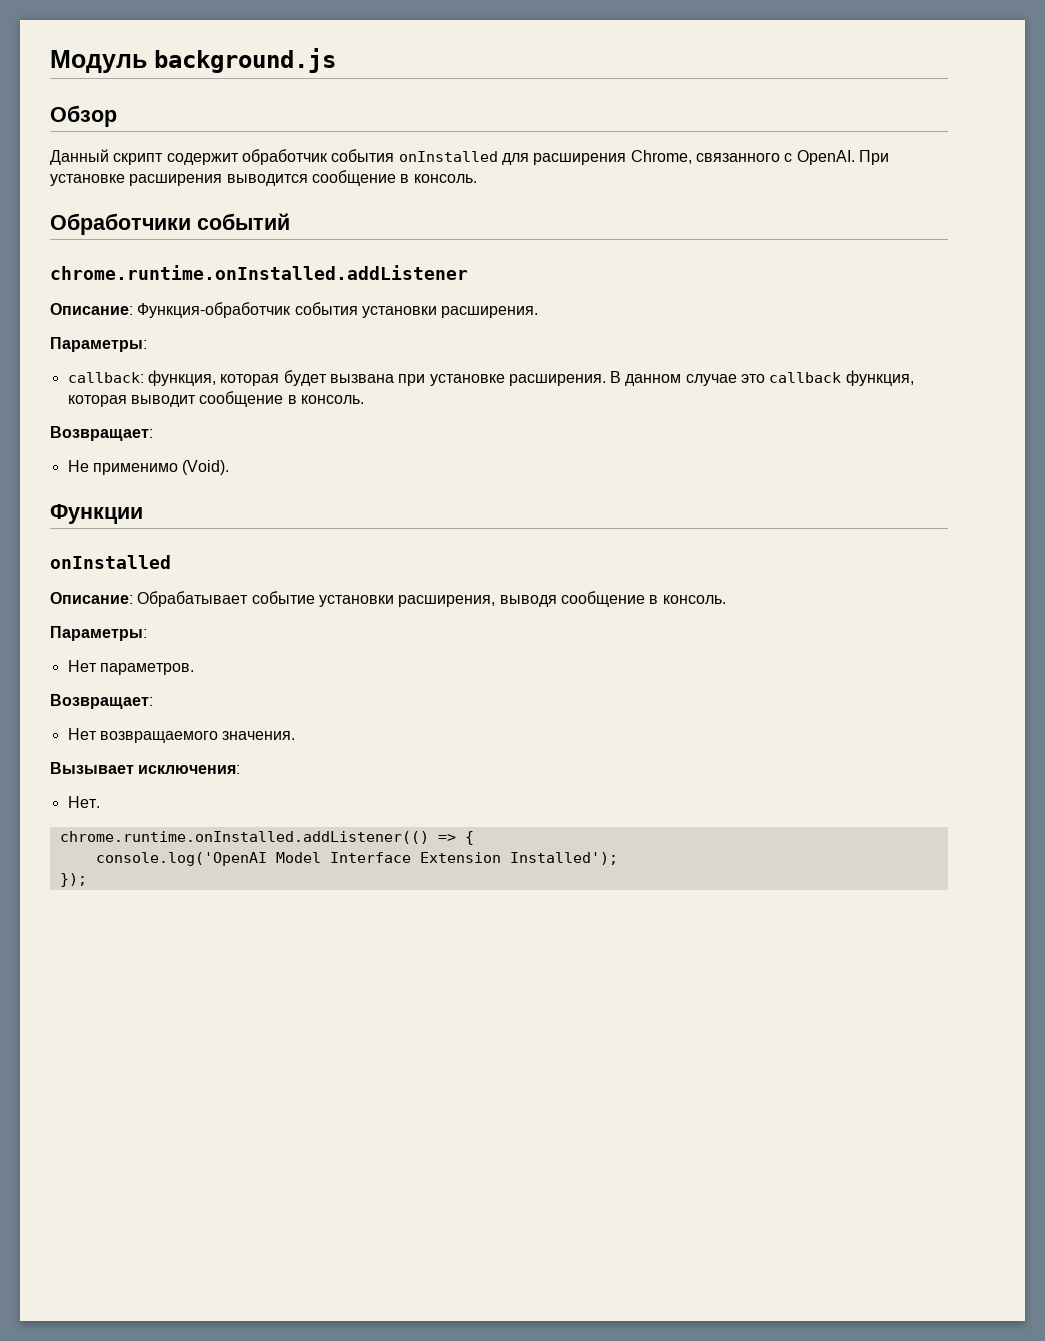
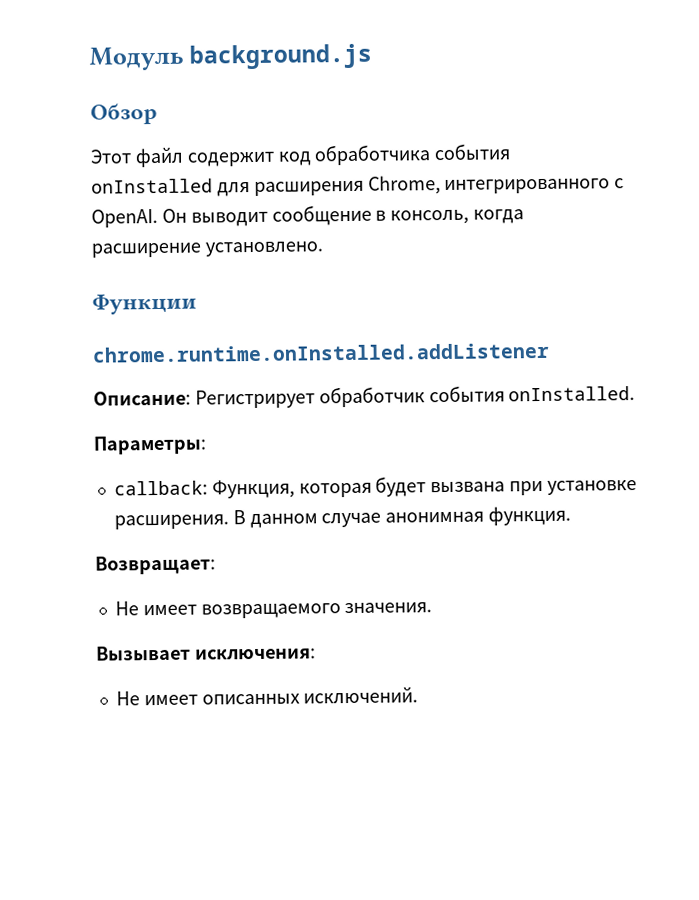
- Данный скрипт содержит обработчик события onInstalled для расширения Chrome, связанного с OpenAI.
+ Этот файл содержит код обработчика события onInstalled для расширения Chrome, интегрированного с OpenAI.
- При установке расширения выводится сообщение в консоль.
- Обработчики событий
+ Он выводит сообщение в консоль, когда расширение установлено.
+ Функции
  chrome.runtime.onInstalled.addListener
- Описание: Функция-обработчик события установки расширения.
+ Описание: Регистрирует обработчик события onInstalled.
- callback: функция, которая будет вызвана при установке расширения.
+ callback: Функция, которая будет вызвана при установке расширения.
- В данном случае это callback функция, которая выводит сообщение в консоль.
+ В данном случае анонимная функция.
  Возвращает:
- Не применимо (Void).
- Функции
- onInstalled
- Описание: Обрабатывает событие установки расширения, выводя сообщение в консоль.
- Параметры:
- Нет параметров.
- Возвращает:
- Нет возвращаемого значения.
+ Не имеет возвращаемого значения.
  Вызывает исключения:
- Нет.
- chrome.runtime.onInstalled.addListener(() => {
- console.log('OpenAI Model Interface Extension Installed');
- });
+ Не имеет описанных исключений.

